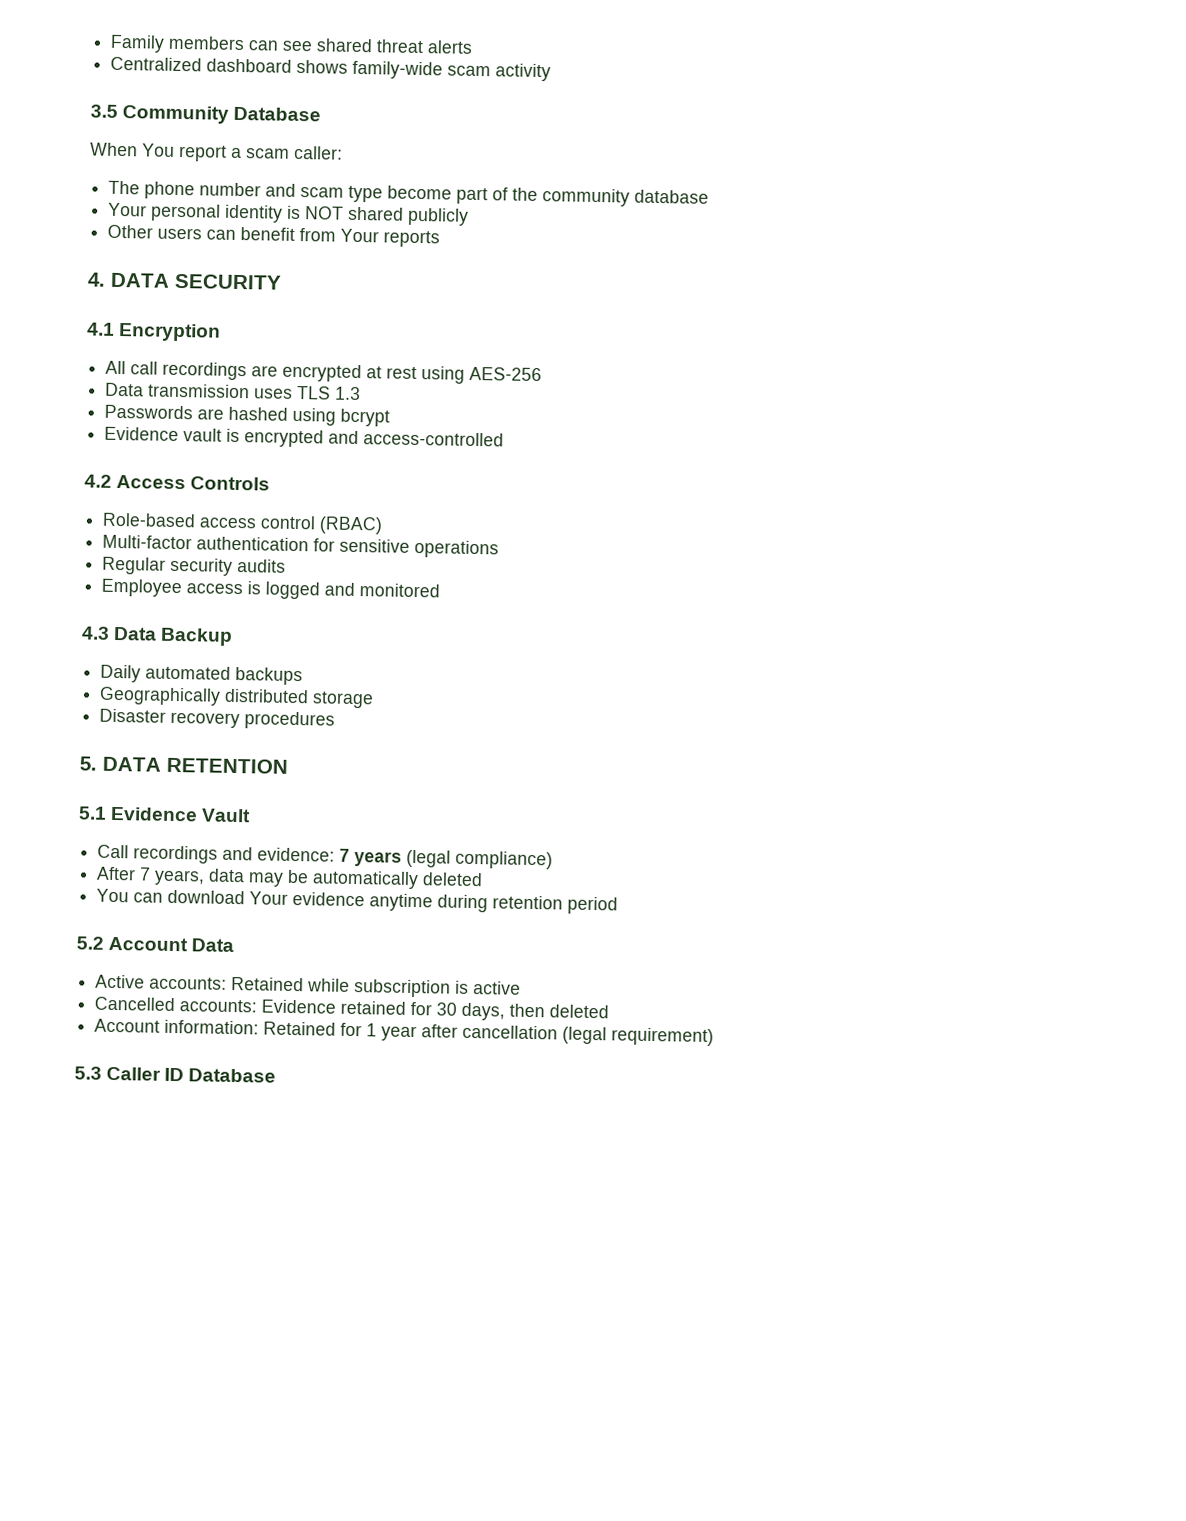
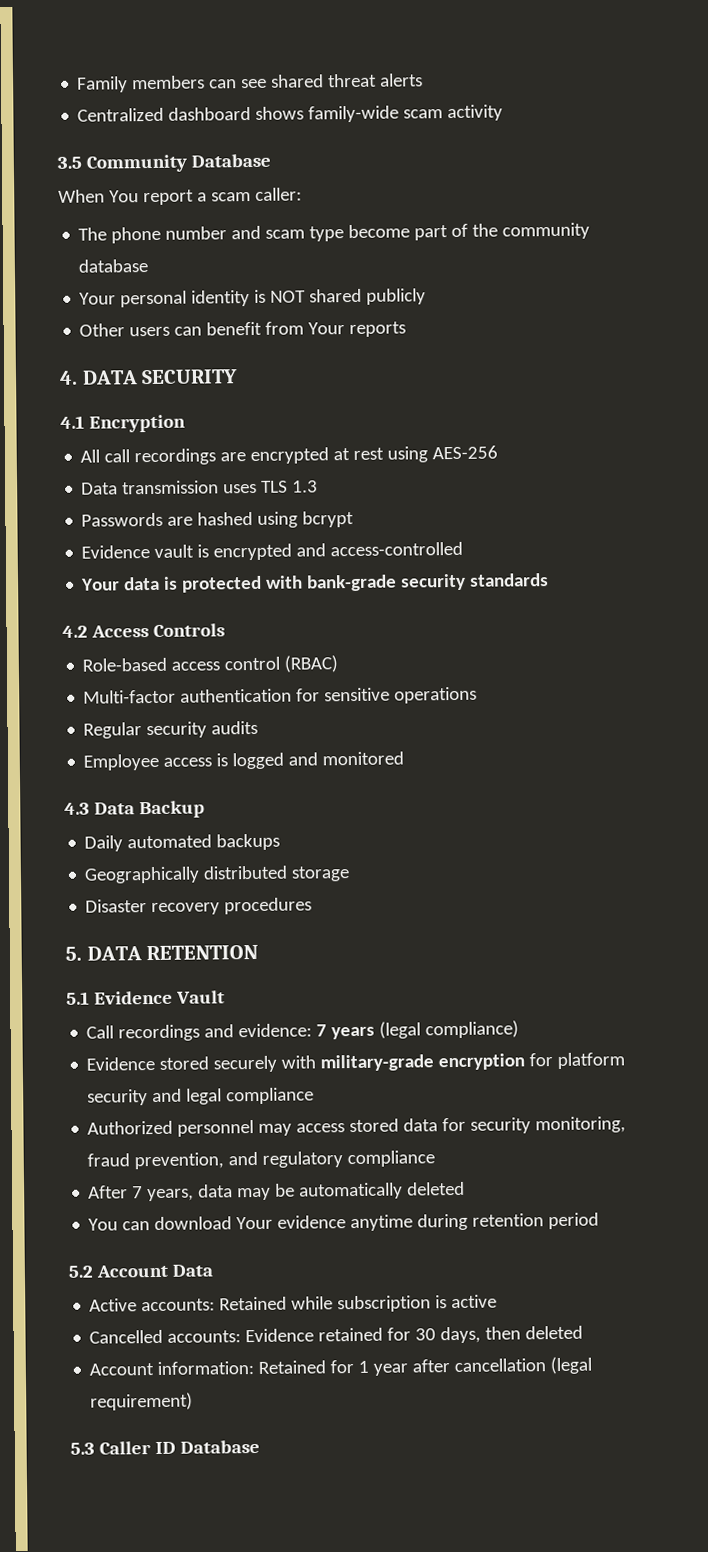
+ Your data is protected with bank-grade security standards
+ Evidence stored securely with military-grade encryption for platform security and legal compliance
+ Authorized personnel may access stored data for security monitoring, fraud prevention, and regulatory compliance

